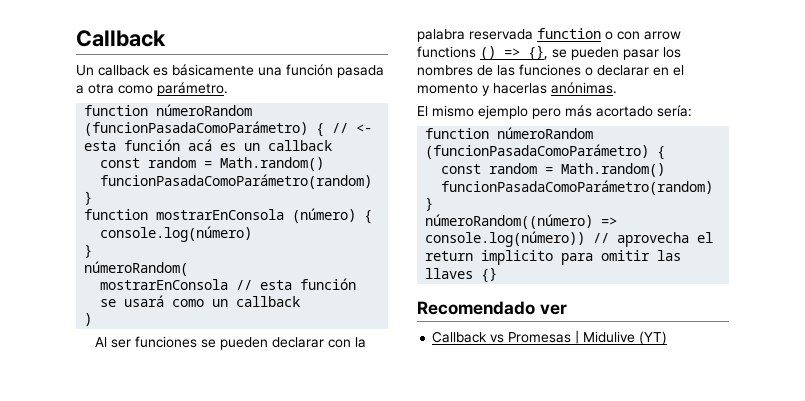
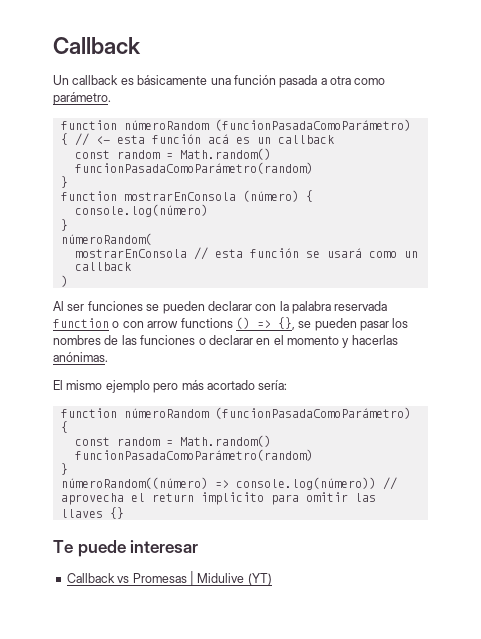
- Recomendado ver
+ Te puede interesar

